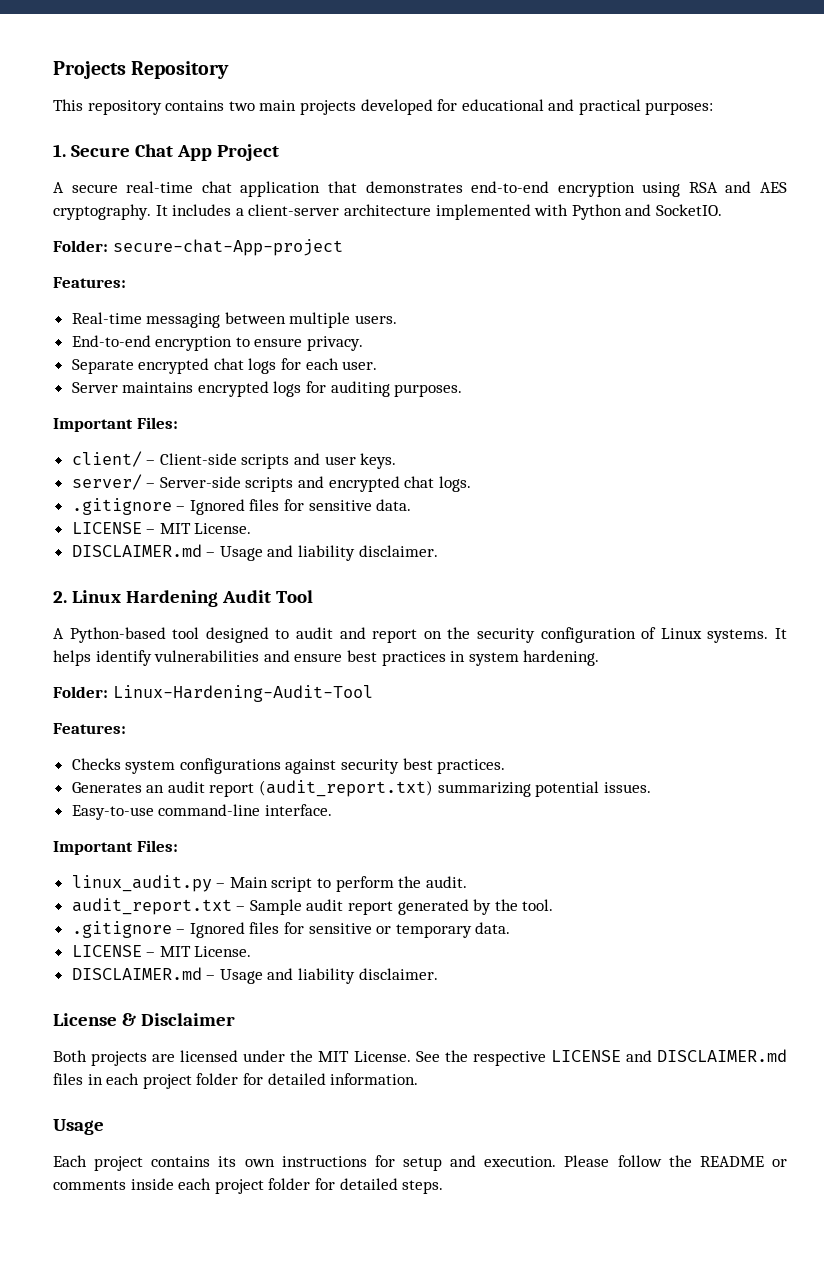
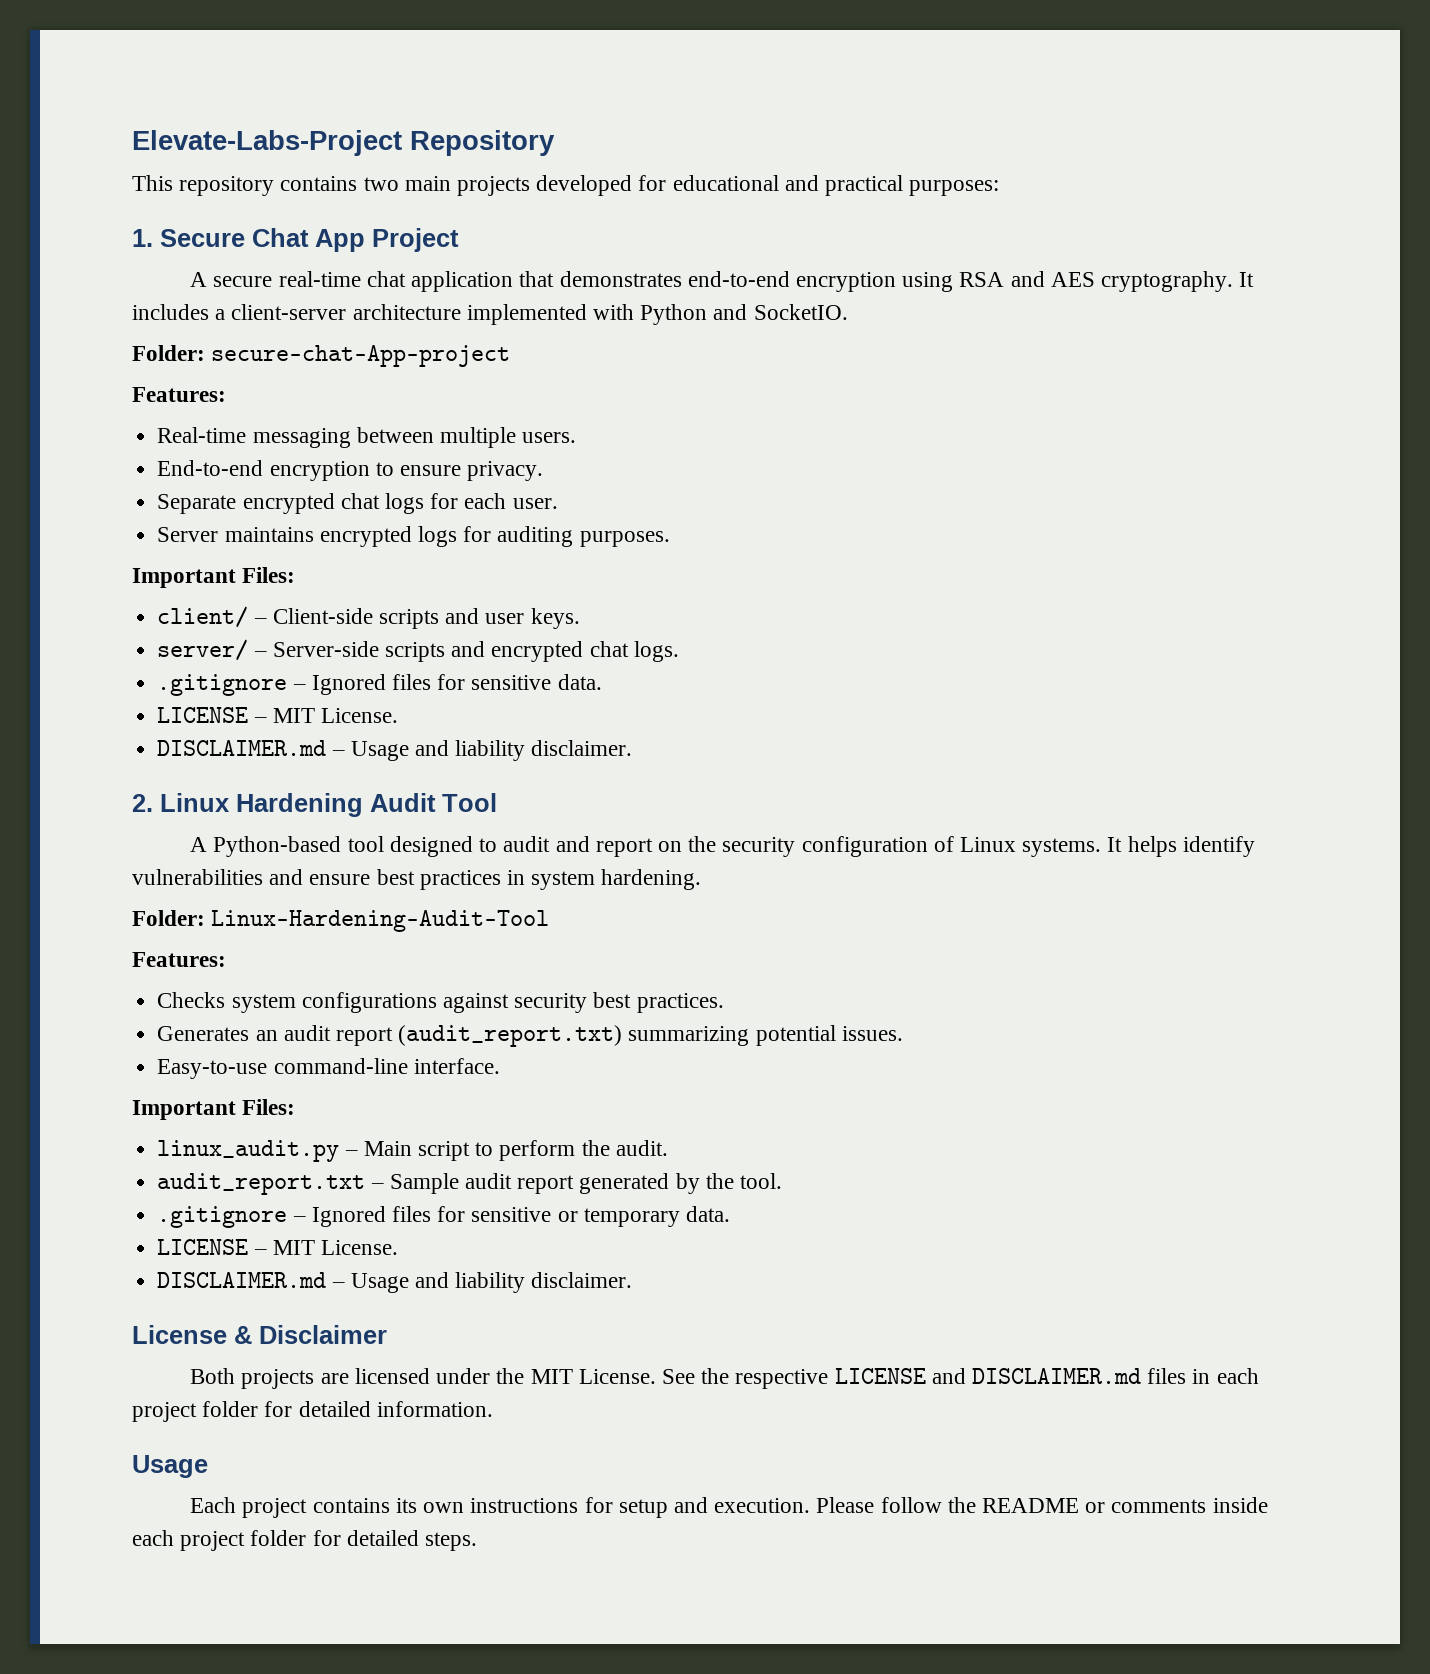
- Projects Repository
+ Elevate-Labs-Project Repository

